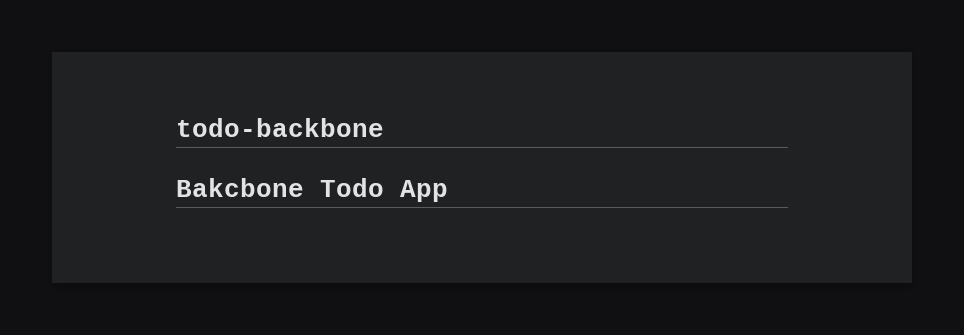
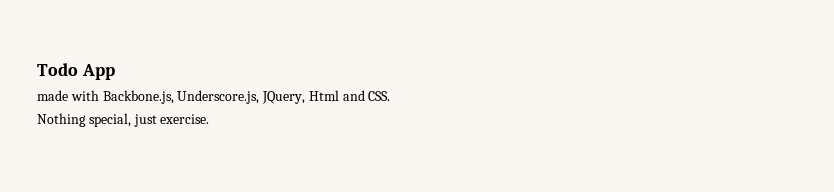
- todo-backbone
- Bakcbone Todo App
+ Todo App
+ made with Backbone.js, Underscore.js, JQuery, Html and CSS.
+ Nothing special, just exercise.

